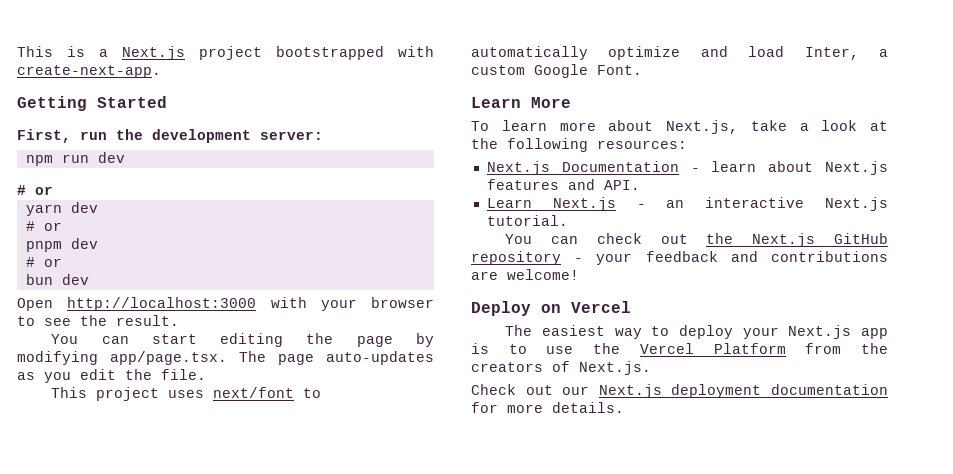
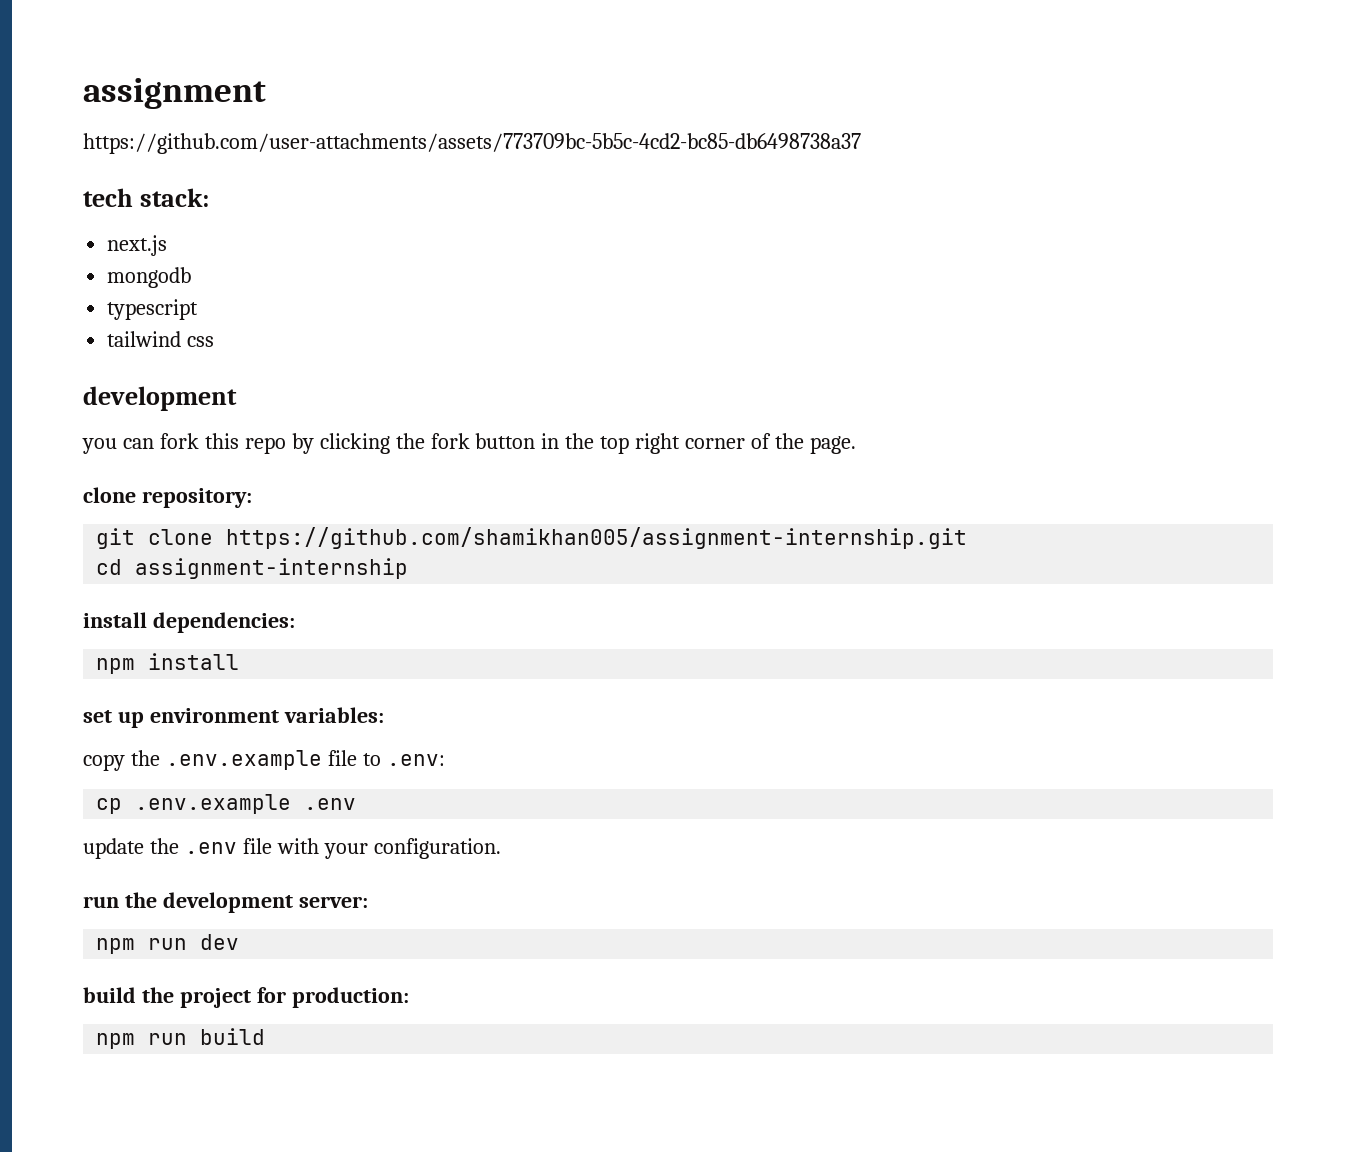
- This is a Next.js project bootstrapped with create-next-app.
- Getting Started
- First, run the development server:
+ assignment
+ https://github.com/user-attachments/assets/773709bc-5b5c-4cd2-bc85-db6498738a37
+ tech stack:
+ next.js
+ mongodb
+ typescript
+ tailwind css
+ development
+ you can fork this repo by clicking the fork button in the top right corner of the page.
+ clone repository:
+ git clone https://github.com/shamikhan005/assignment-internship.git
+ cd assignment-internship
+ install dependencies:
+ npm install
+ set up environment variables:
+ copy the .env.example file to .env:
+ cp .env.example .env
+ update the .env file with your configuration.
+ run the development server:
  npm run dev
- # or
- yarn dev
- # or
- pnpm dev
- # or
- bun dev
- Open http://localhost:3000 with your browser to see the result.
- You can start editing the page by modifying app/page.tsx. The page auto-updates as you edit the file.
- This project uses next/font to automatically optimize and load Inter, a custom Google Font.
- Learn More
- To learn more about Next.js, take a look at the following resources:
- Next.js Documentation - learn about Next.js features and API.
- Learn Next.js - an interactive Next.js tutorial.
- You can check out the Next.js GitHub repository - your feedback and contributions are welcome!
- Deploy on Vercel
- The easiest way to deploy your Next.js app is to use the Vercel Platform from the creators of Next.js.
- Check out our Next.js deployment documentation for more details.
+ build the project for production:
+ npm run build

